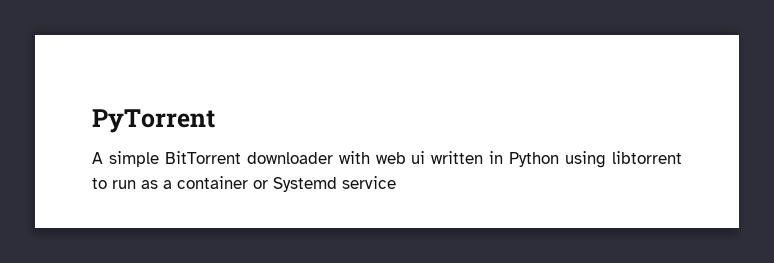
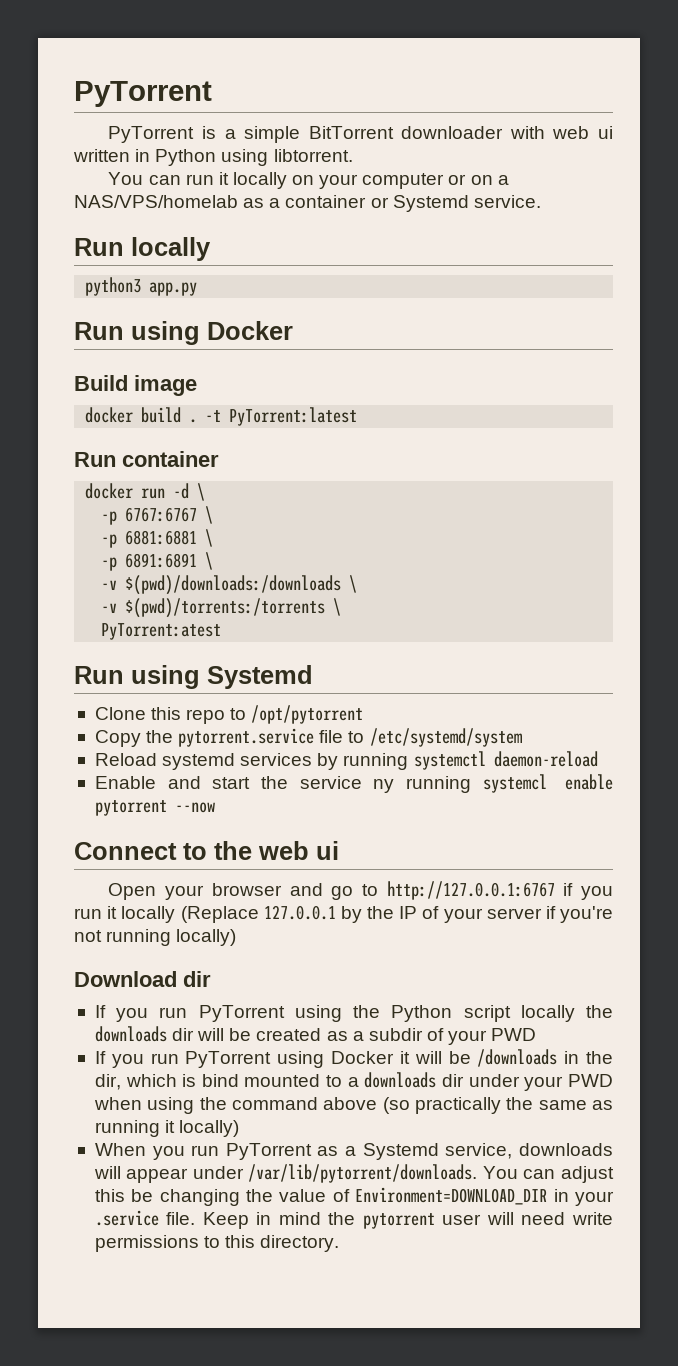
- A simple BitTorrent downloader with web ui written in Python using libtorrent to run as a container or Systemd service
+ PyTorrent is a simple BitTorrent downloader with web ui written in Python using libtorrent.
+ You can run it locally on your computer or on a NAS/VPS/homelab as a container or Systemd service.
+ Run locally
+ python3 app.py
+ Run using Docker
+ Build image
+ docker build . -t PyTorrent:latest
+ Run container
+ docker run -d \
+ -p 6767:6767 \
+ -p 6881:6881 \
+ -p 6891:6891 \
+ -v $(pwd)/downloads:/downloads \
+ -v $(pwd)/torrents:/torrents \
+ PyTorrent:atest
+ Run using Systemd
+ Clone this repo to /opt/pytorrent
+ Copy the pytorrent.service file to /etc/systemd/system
+ Reload systemd services by running systemctl daemon-reload
+ Enable and start the service ny running systemcl enable pytorrent --now
+ Connect to the web ui
+ Open your browser and go to http://127.0.0.1:6767 if you run it locally (Replace 127.0.0.1 by the IP of your server if you're not running locally)
+ Download dir
+ If you run PyTorrent using the Python script locally the downloads dir will be created as a subdir of your PWD
+ If you run PyTorrent using Docker it will be /downloads in the dir, which is bind mounted to a downloads dir under your PWD when using the command above (so practically the same as running it locally)
+ When you run PyTorrent as a Systemd service, downloads will appear under /var/lib/pytorrent/downloads. You can adjust this be changing the value of Environment=DOWNLOAD_DIR in your .service file. Keep in mind the pytorrent user will need write permissions to this directory.

